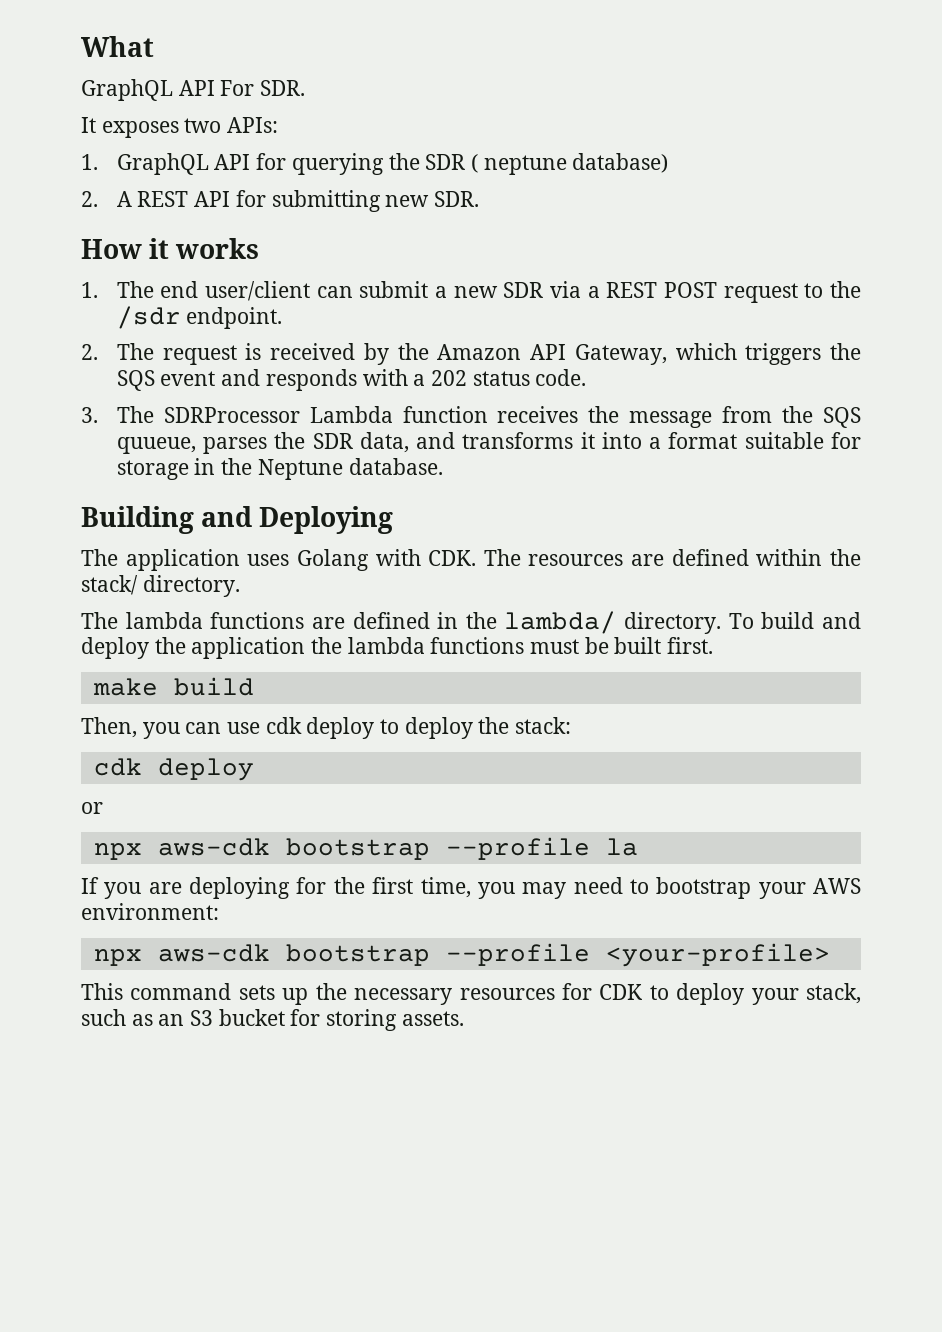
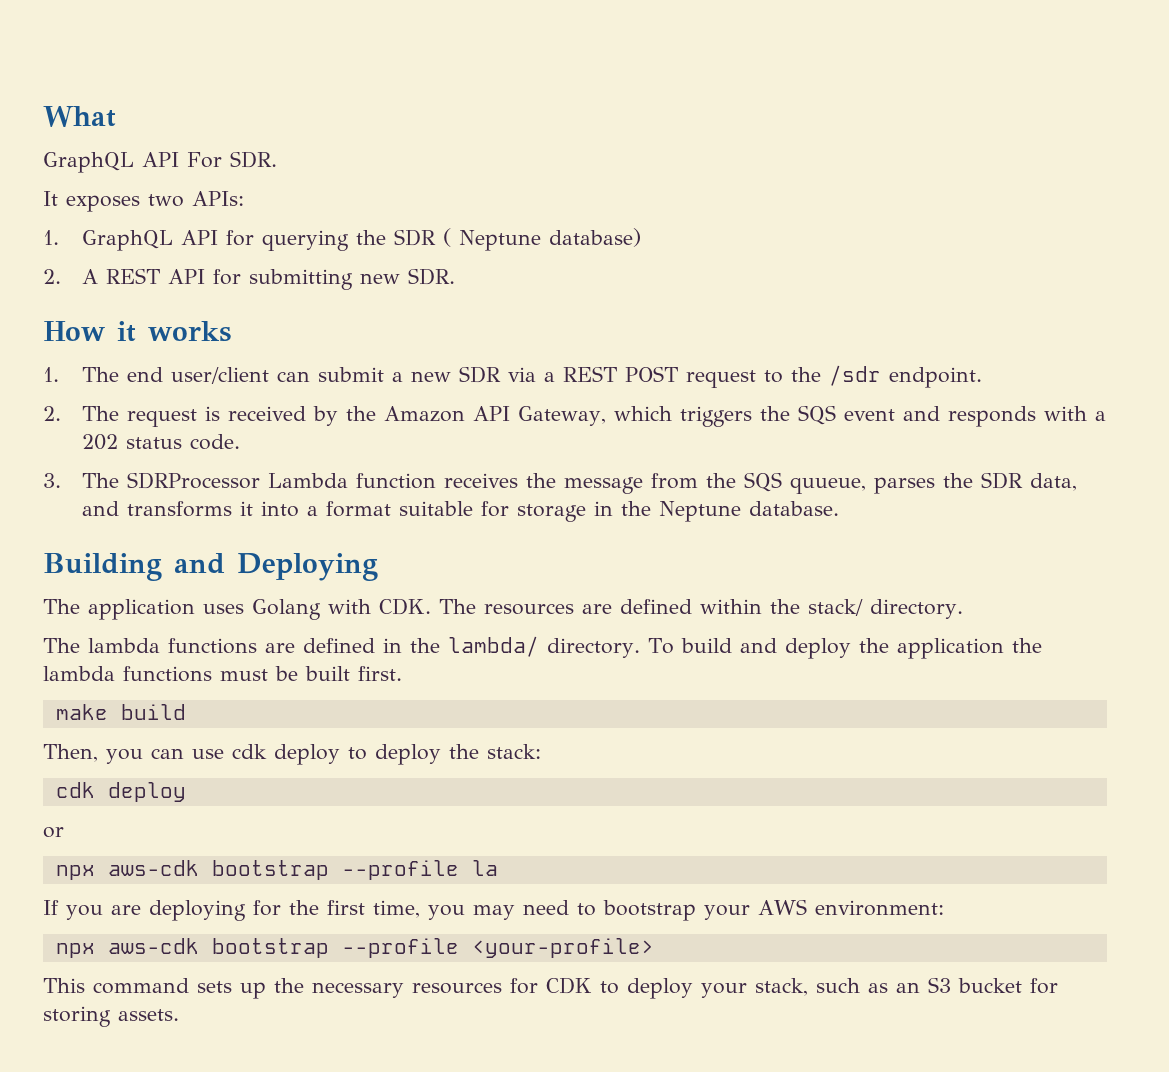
- 1. GraphQL API for querying the SDR ( neptune database)
+ 1. GraphQL API for querying the SDR ( Neptune database)

